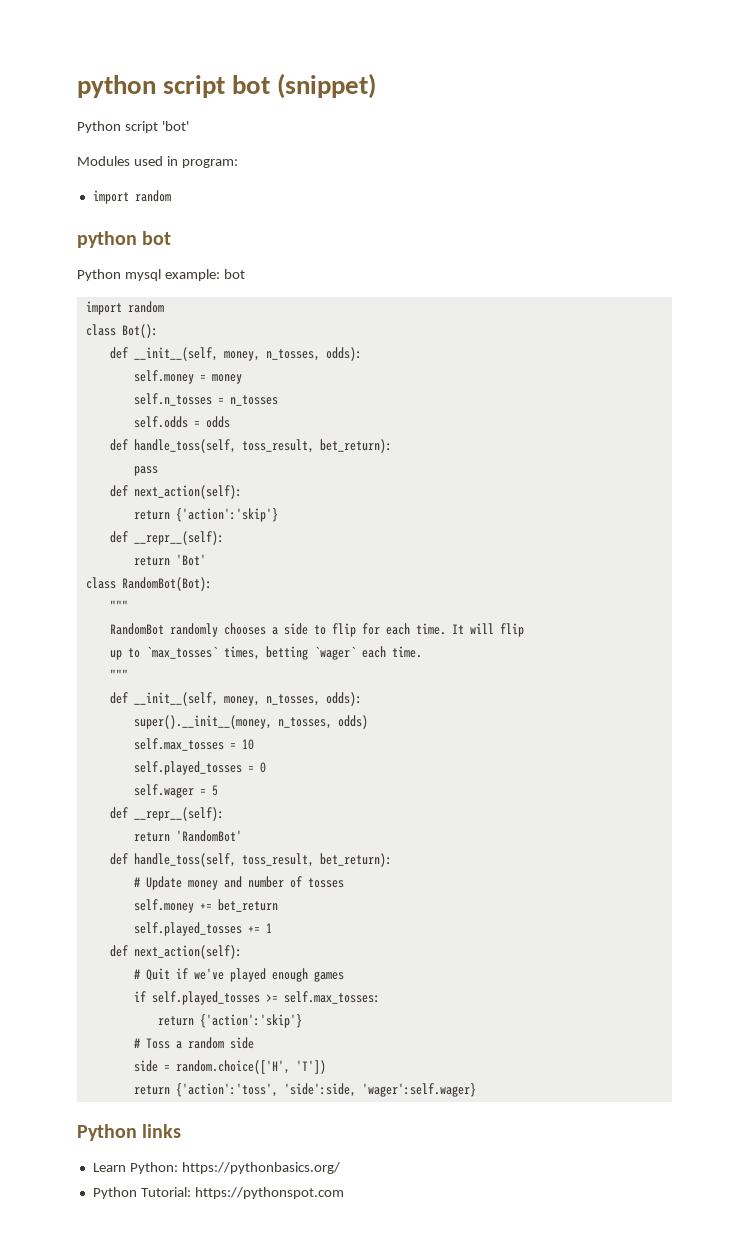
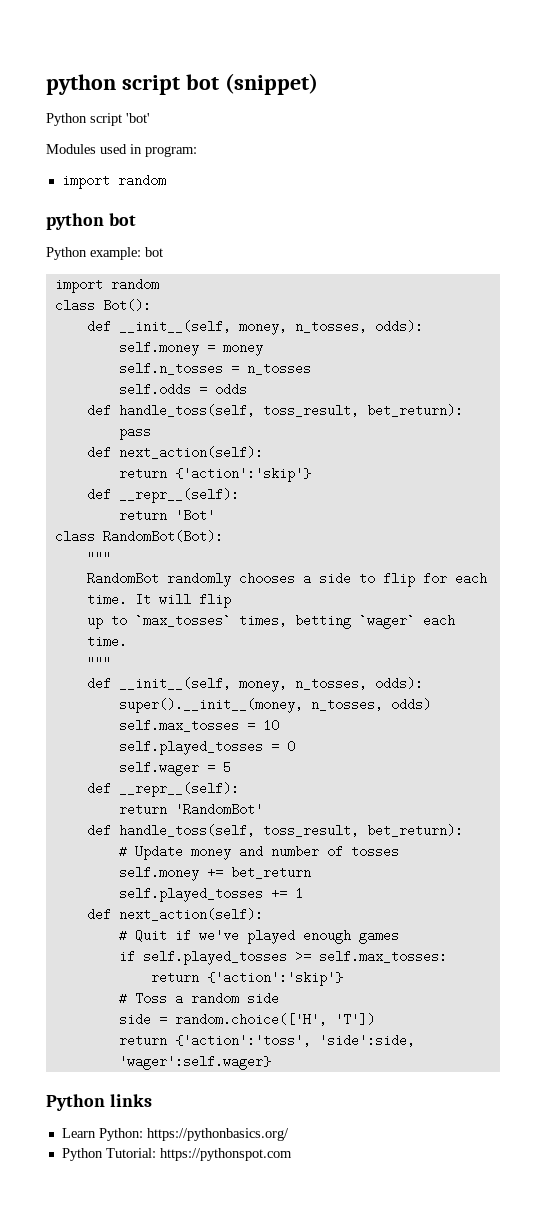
- Python mysql example: bot
+ Python example: bot

